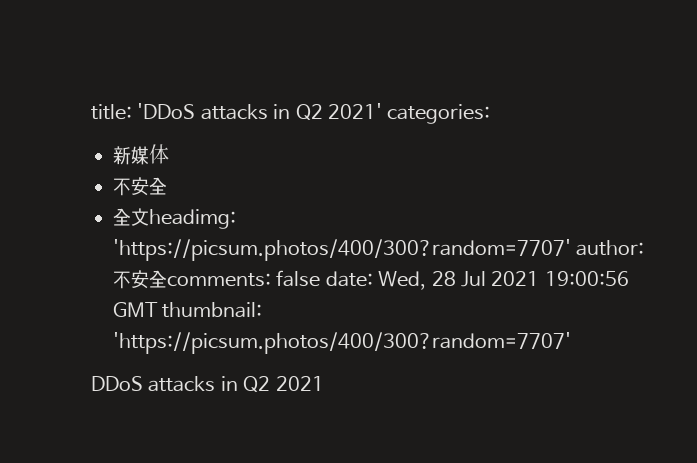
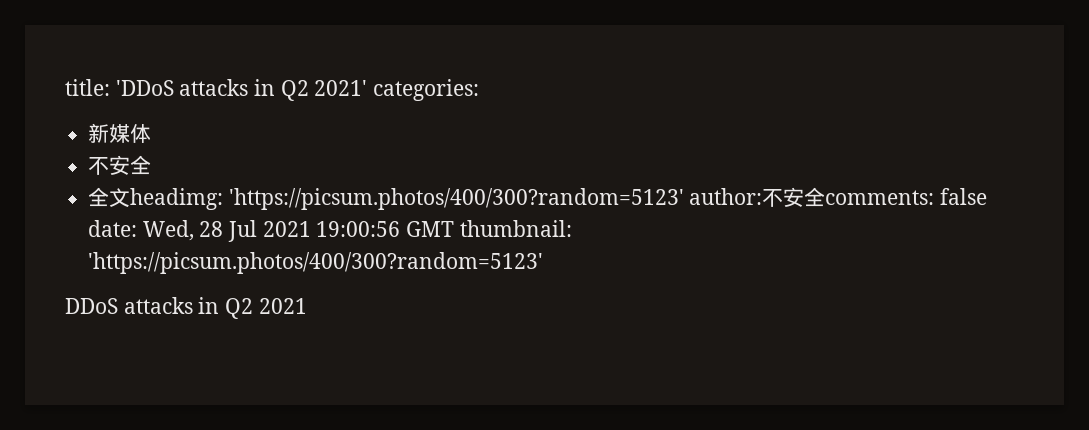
- 全文headimg: 'https://picsum.photos/400/300?random=7707' author:不安全comments: false date: Wed, 28 Jul 2021 19:00:56 GMT thumbnail: 'https://picsum.photos/400/300?random=7707'
+ 全文headimg: 'https://picsum.photos/400/300?random=5123' author:不安全comments: false date: Wed, 28 Jul 2021 19:00:56 GMT thumbnail: 'https://picsum.photos/400/300?random=5123'

